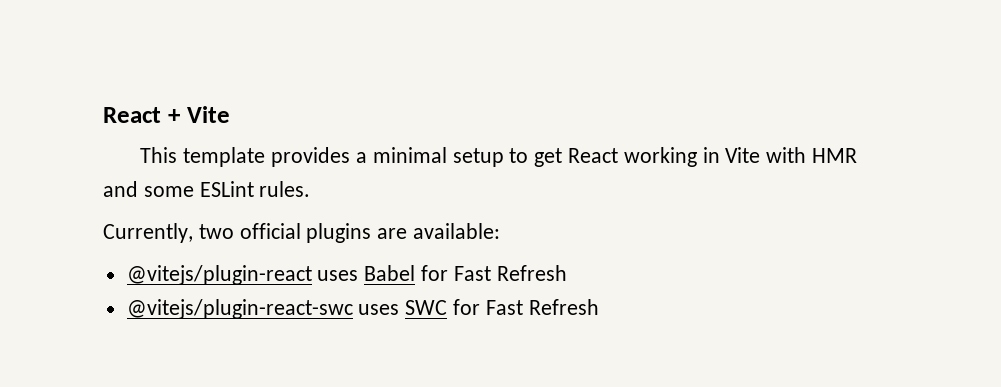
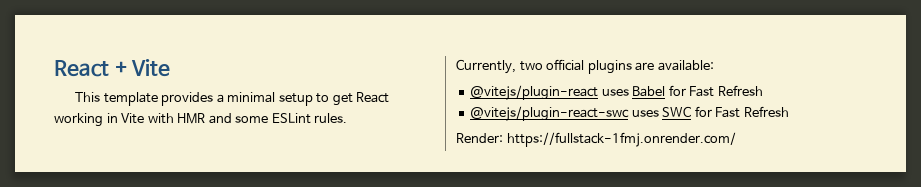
+ Render: https://fullstack-1fmj.onrender.com/

